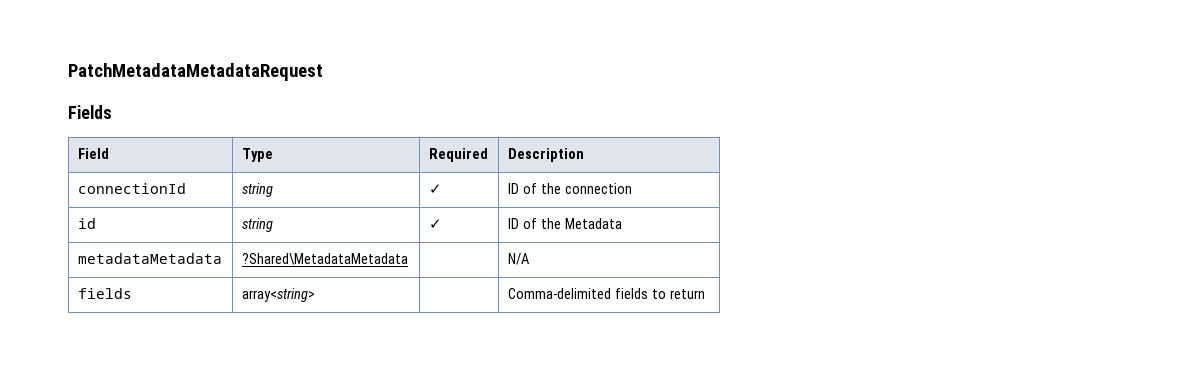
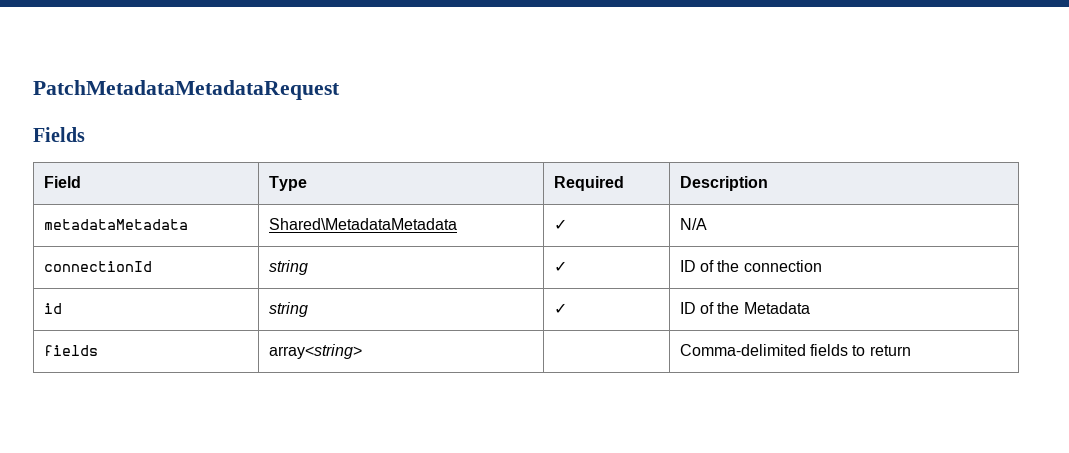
+ metadataMetadata | Shared\MetadataMetadata | ✓ | N/A
- metadataMetadata | ?Shared\MetadataMetadata | | N/A

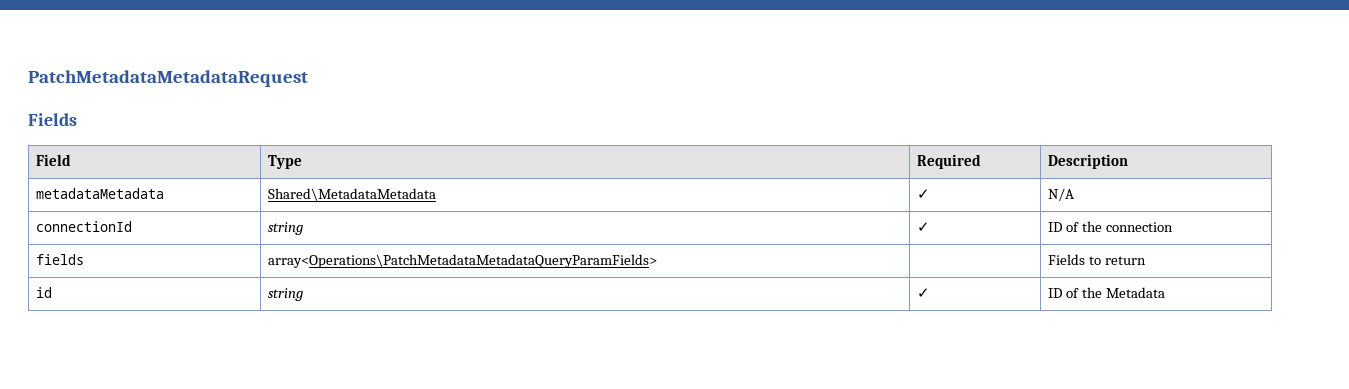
+ fields | array<Operations\PatchMetadataMetadataQueryParamFields> | | Fields to return
- fields | array<string> | | Comma-delimited fields to return

